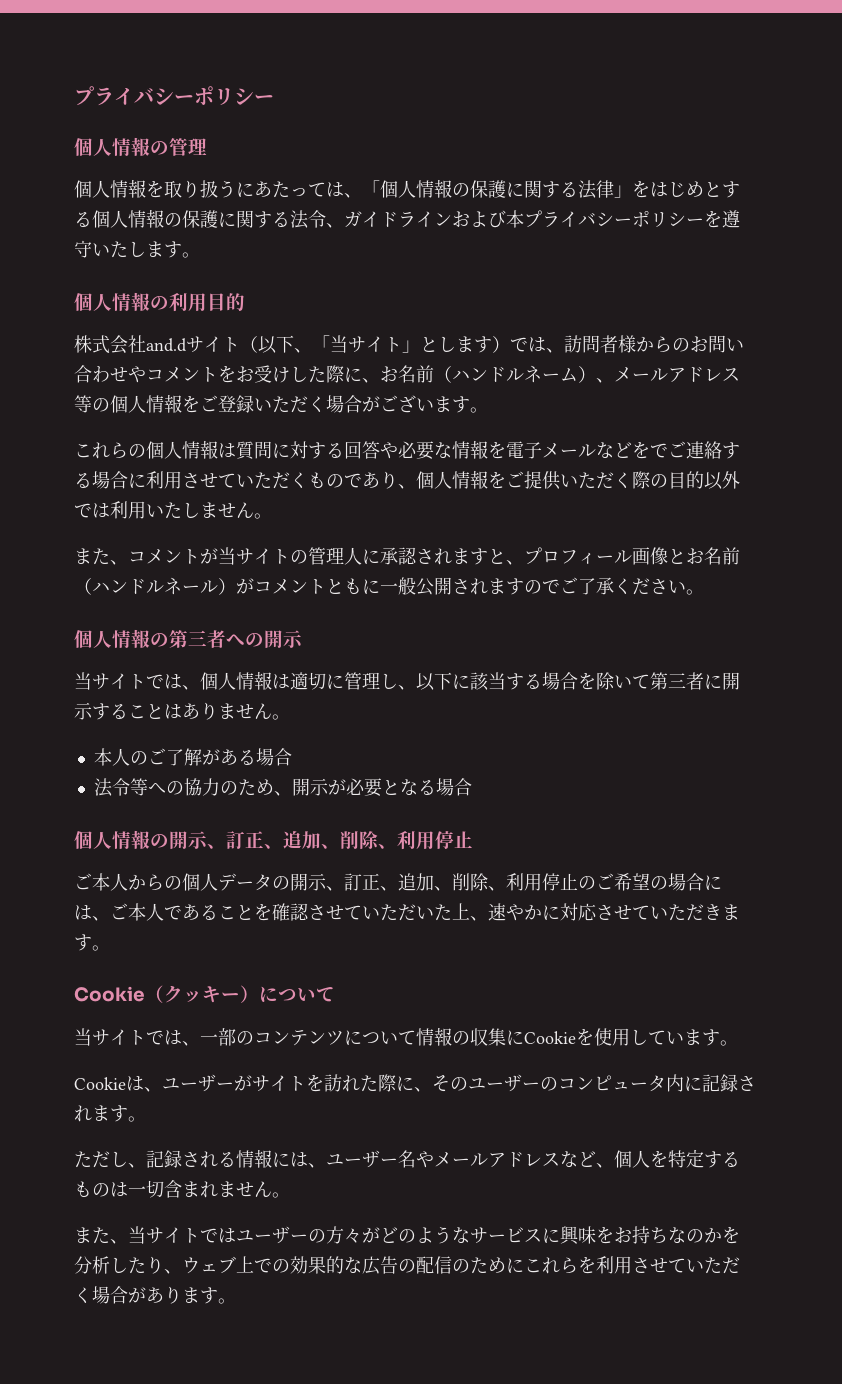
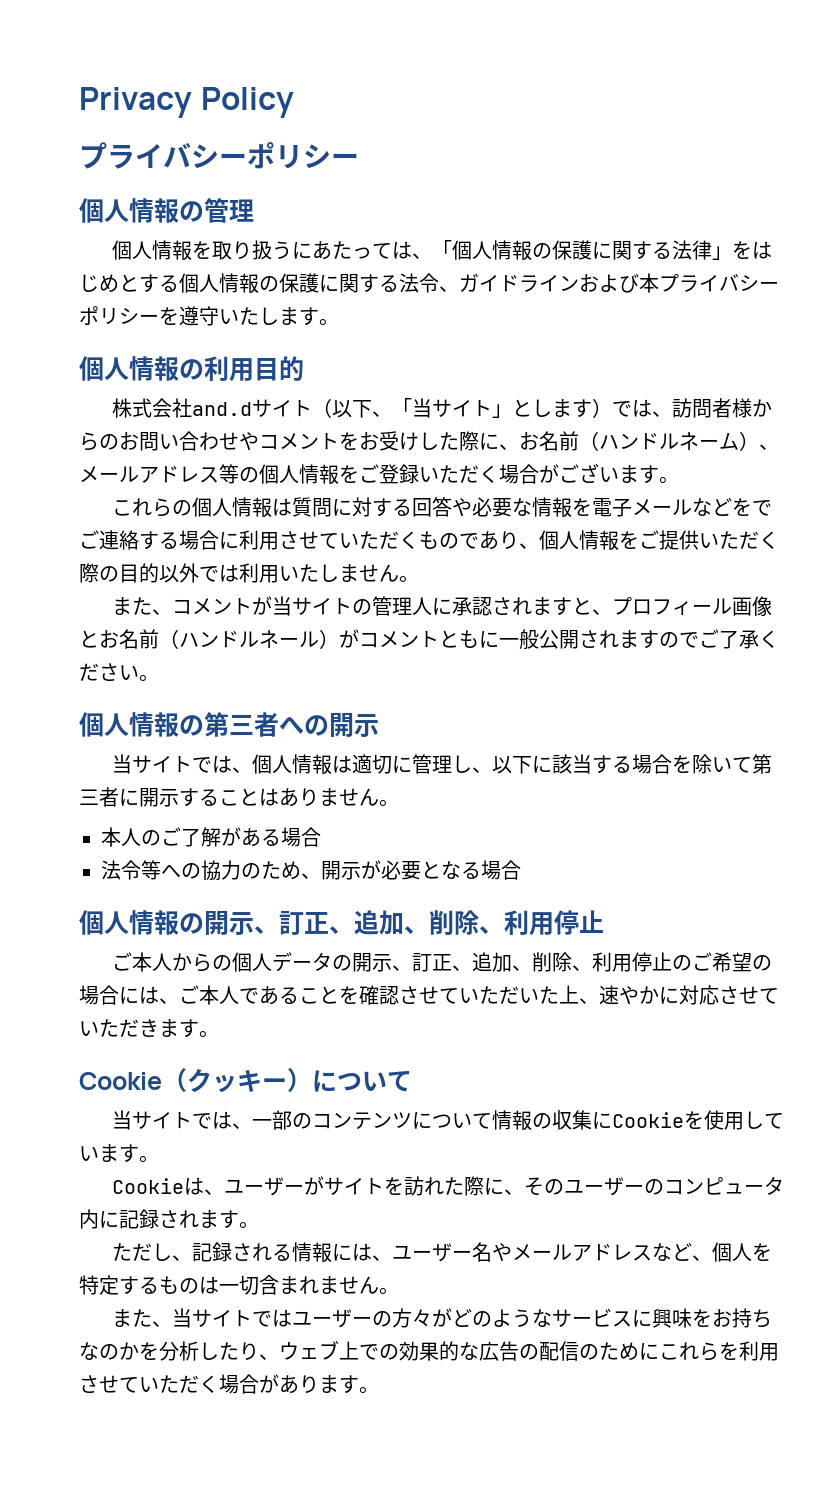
+ Privacy Policy

